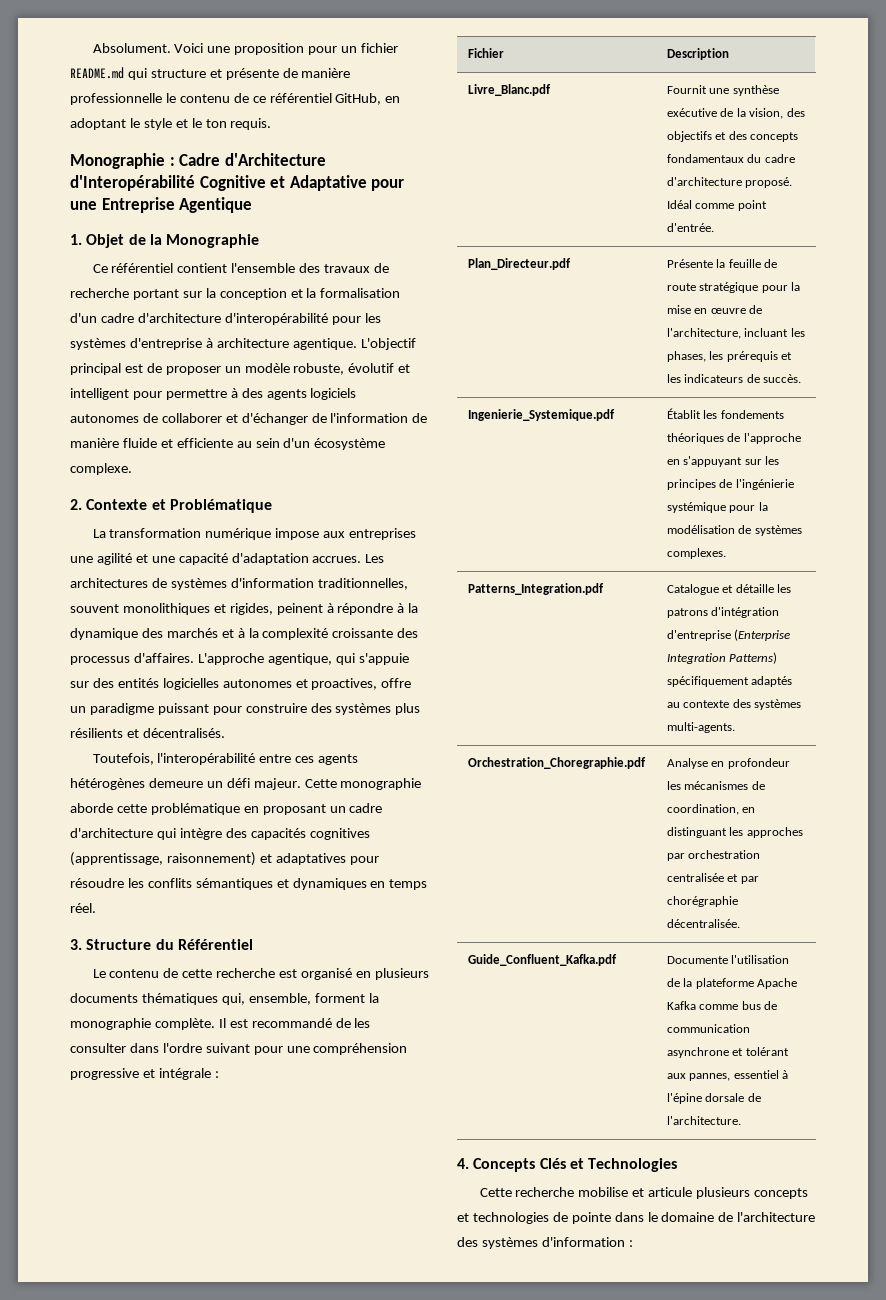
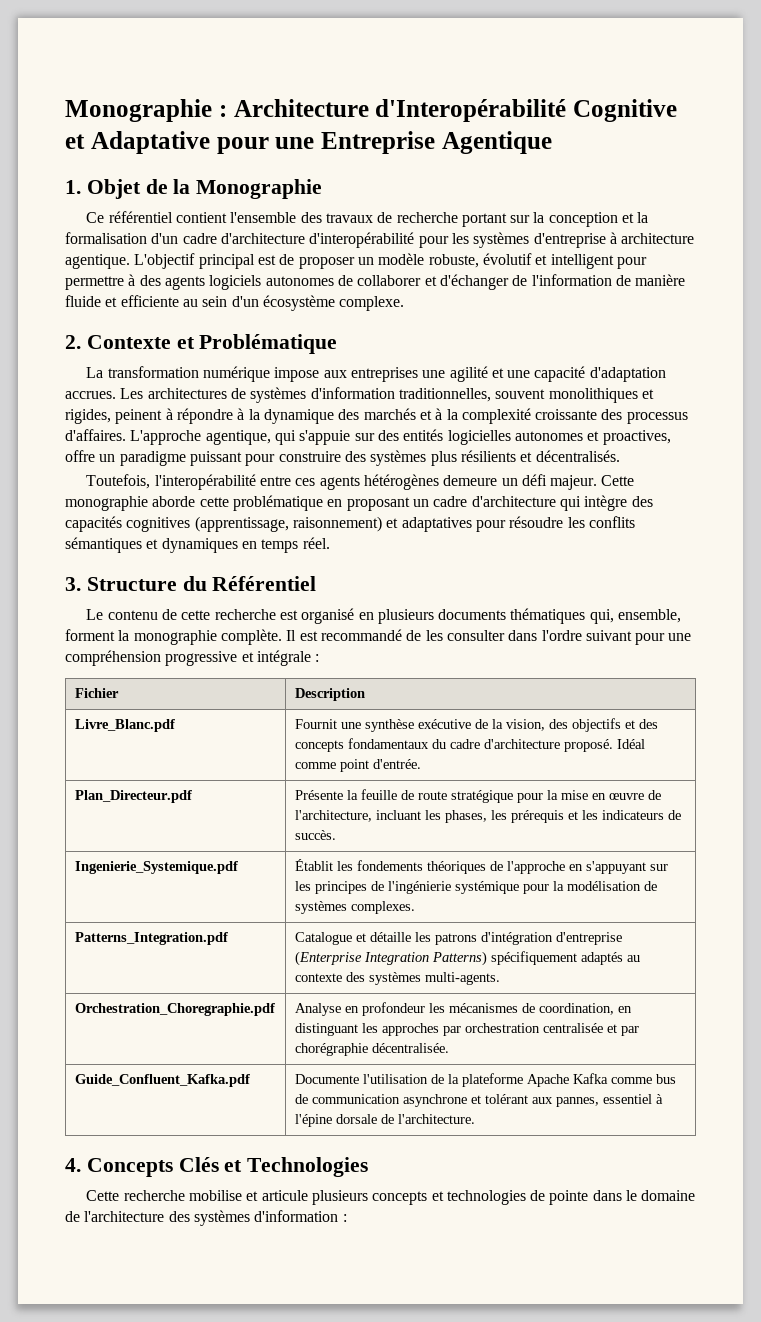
- Absolument. Voici une proposition pour un fichier README.md qui structure et présente de manière professionnelle le contenu de ce référentiel GitHub, en adoptant le style et le ton requis.
- Monographie : Cadre d'Architecture d'Interopérabilité Cognitive et Adaptative pour une Entreprise Agentique
+ Monographie : Architecture d'Interopérabilité Cognitive et Adaptative pour une Entreprise Agentique

